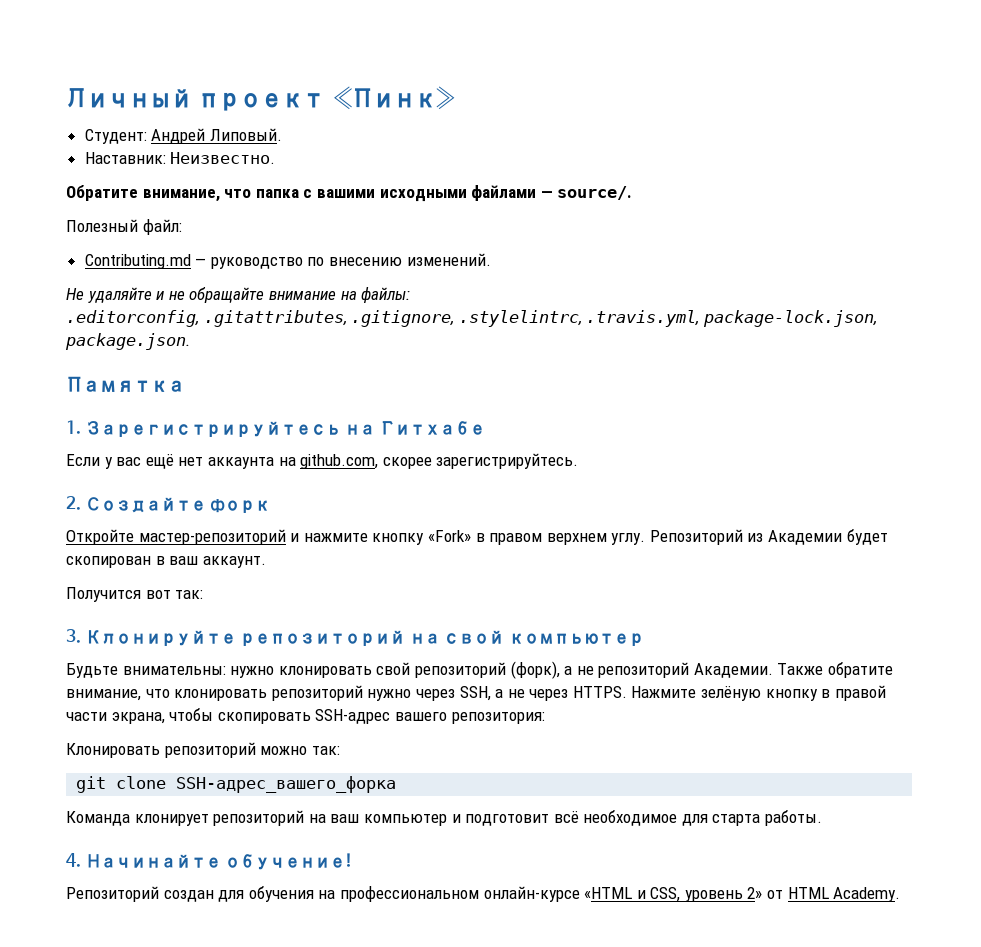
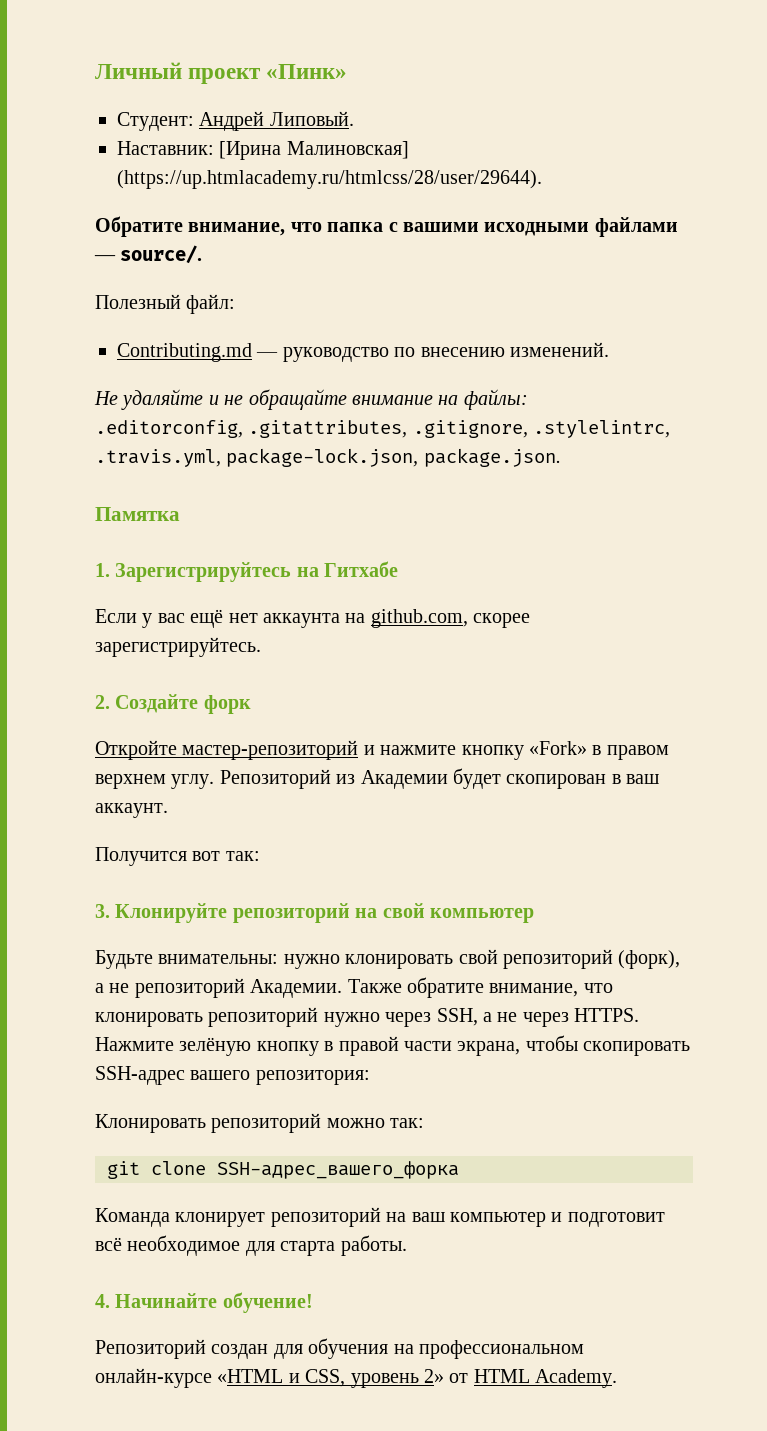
- Наставник: Неизвестно.
+ Наставник: [Ирина Малиновская] (https://up.htmlacademy.ru/htmlcss/28/user/29644).

